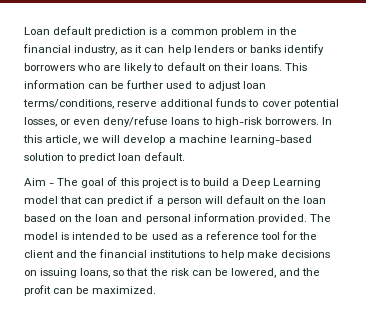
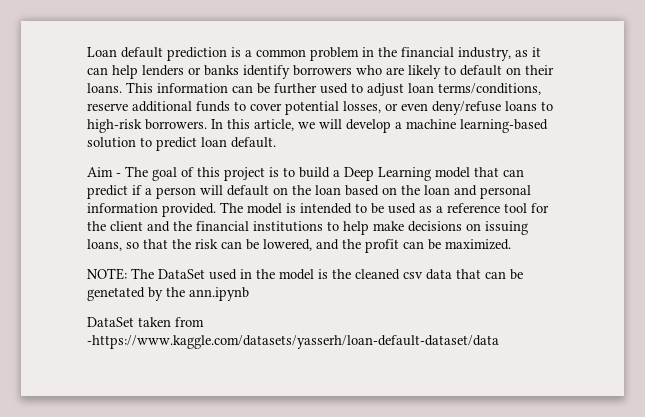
+ NOTE: The DataSet used in the model is the cleaned csv data that can be genetated by the ann.ipynb
+ DataSet taken from -https://www.kaggle.com/datasets/yasserh/loan-default-dataset/data

